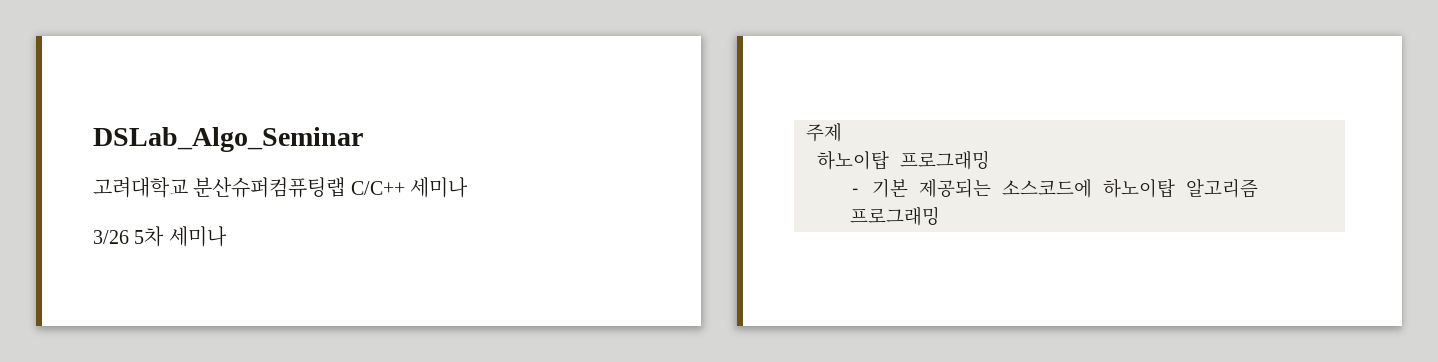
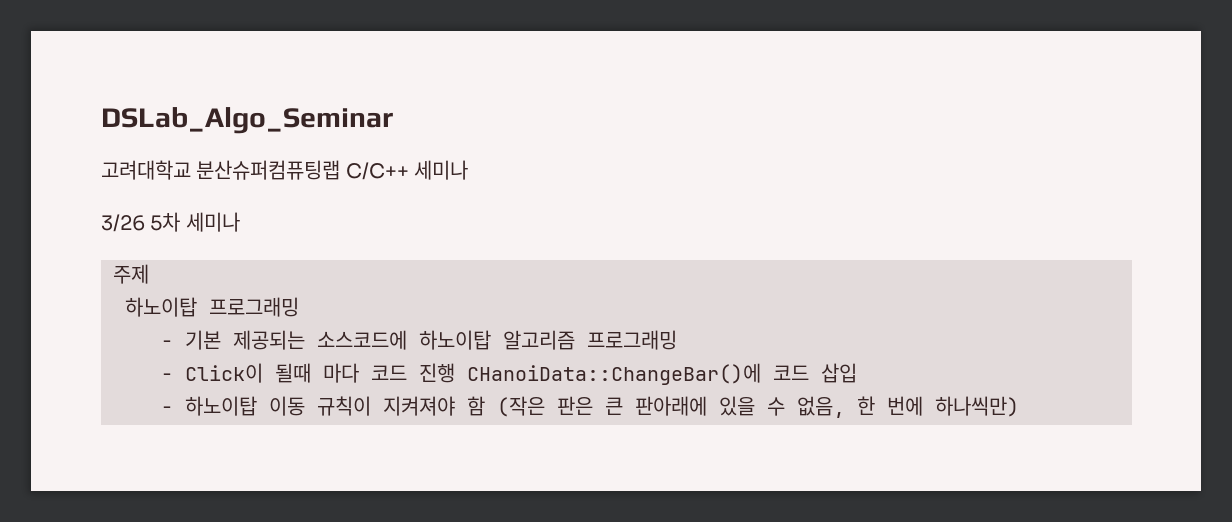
+ - Click이 될때 마다 코드 진행 CHanoiData::ChangeBar()에 코드 삽입
+ - 하노이탑 이동 규칙이 지켜져야 함 (작은 판은 큰 판아래에 있을 수 없음, 한 번에 하나씩만)

